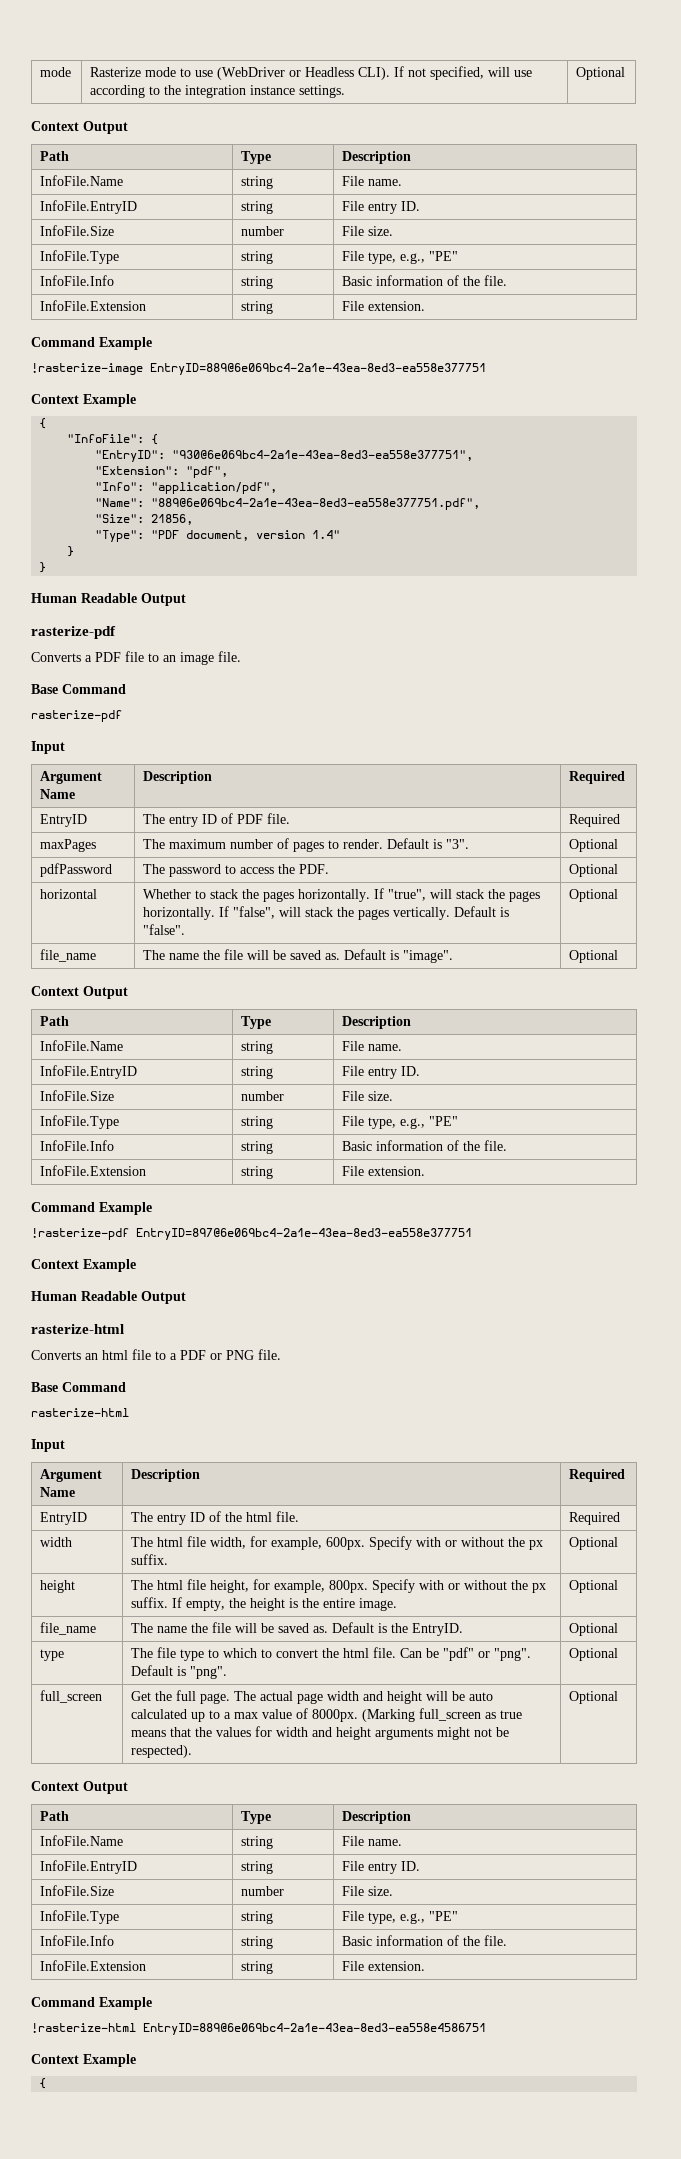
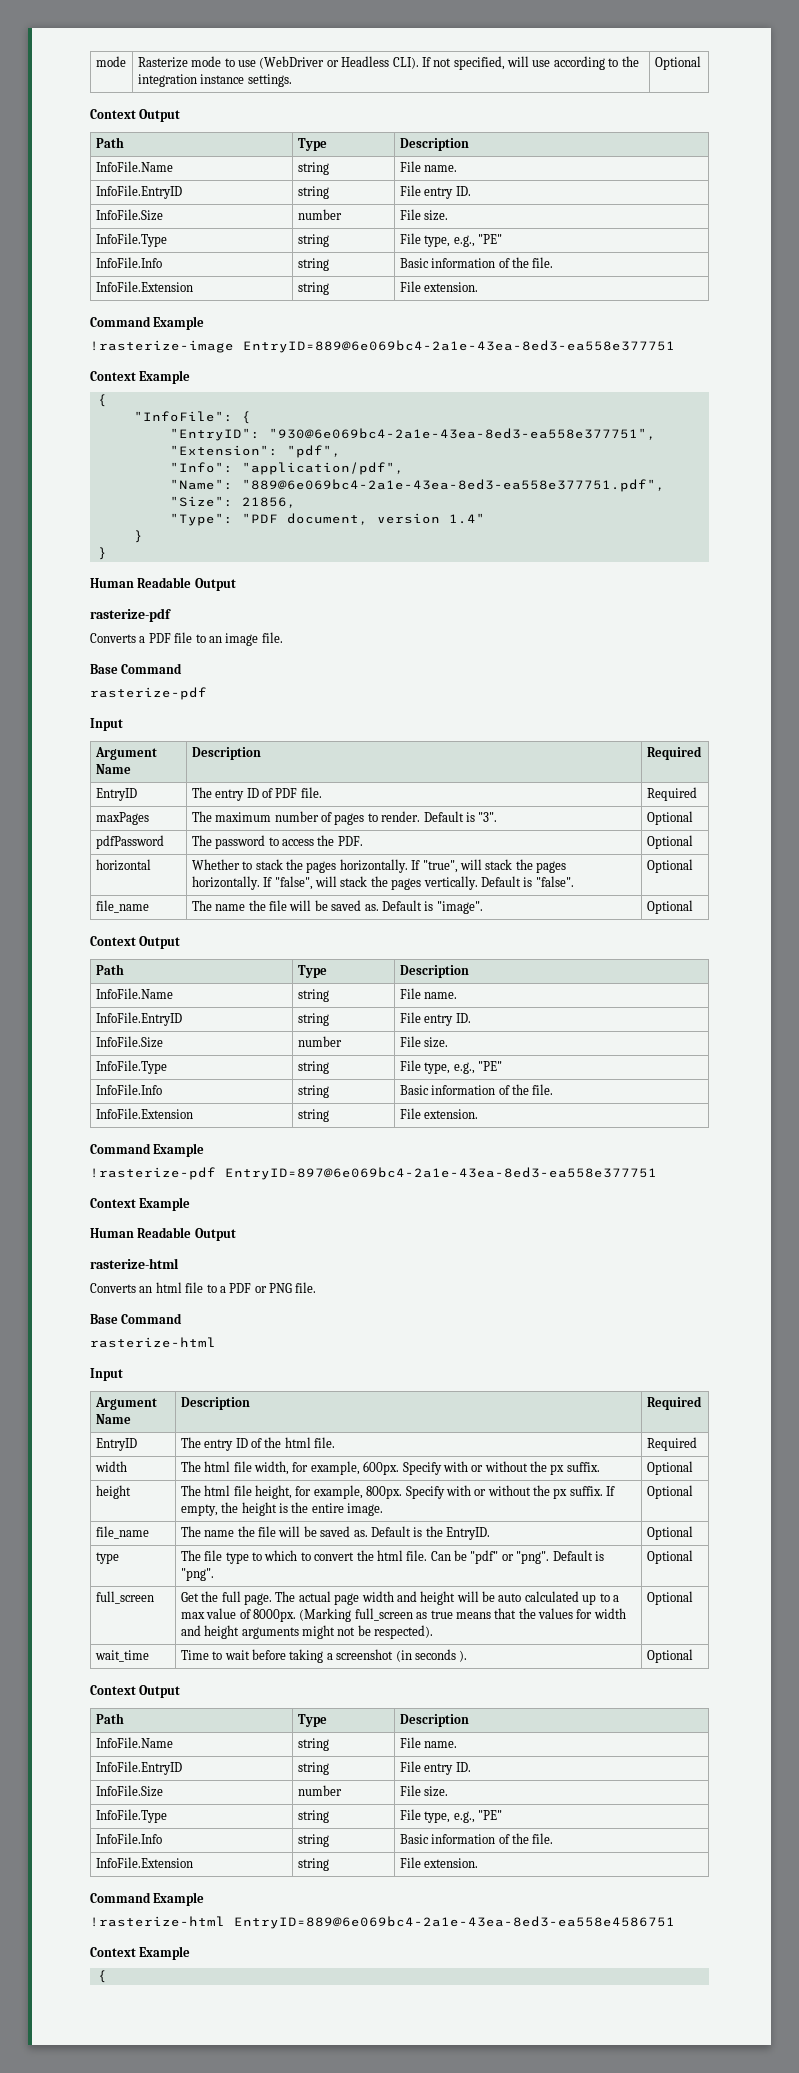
+ wait_time | Time to wait before taking a screenshot (in seconds ). | Optional

